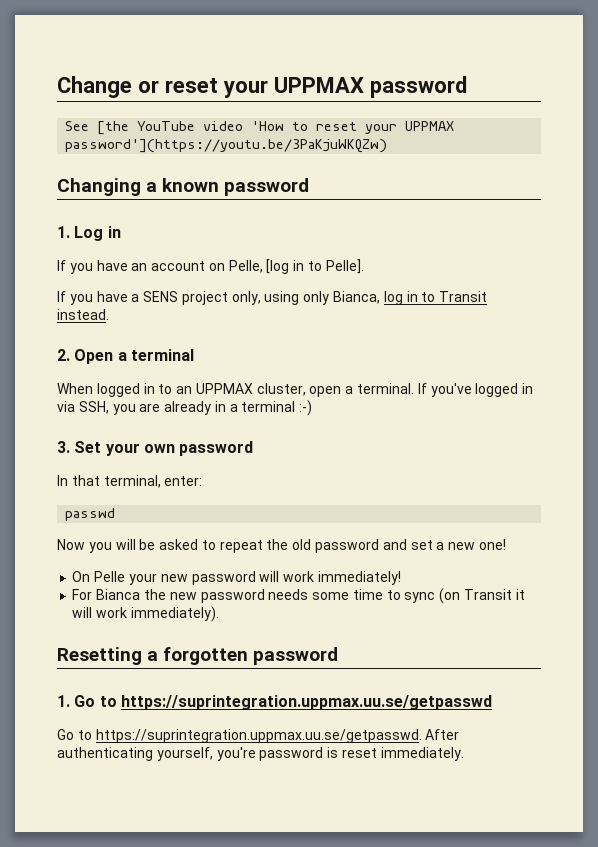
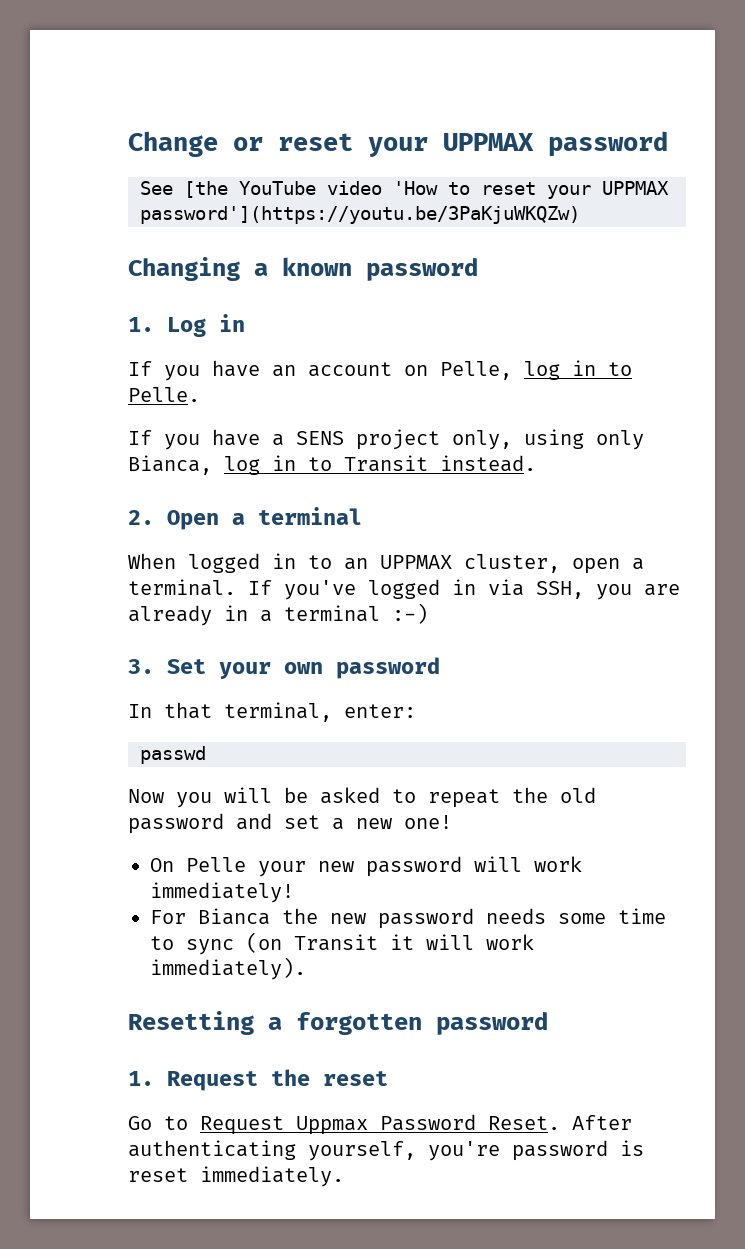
- If you have an account on Pelle, [log in to Pelle].
+ If you have an account on Pelle, log in to Pelle.
- 1. Go to https://suprintegration.uppmax.uu.se/getpasswd
- Go to https://suprintegration.uppmax.uu.se/getpasswd. After authenticating yourself, you're password is reset immediately.
+ 1. Request the reset
+ Go to Request Uppmax Password Reset. After authenticating yourself, you're password is reset immediately.

